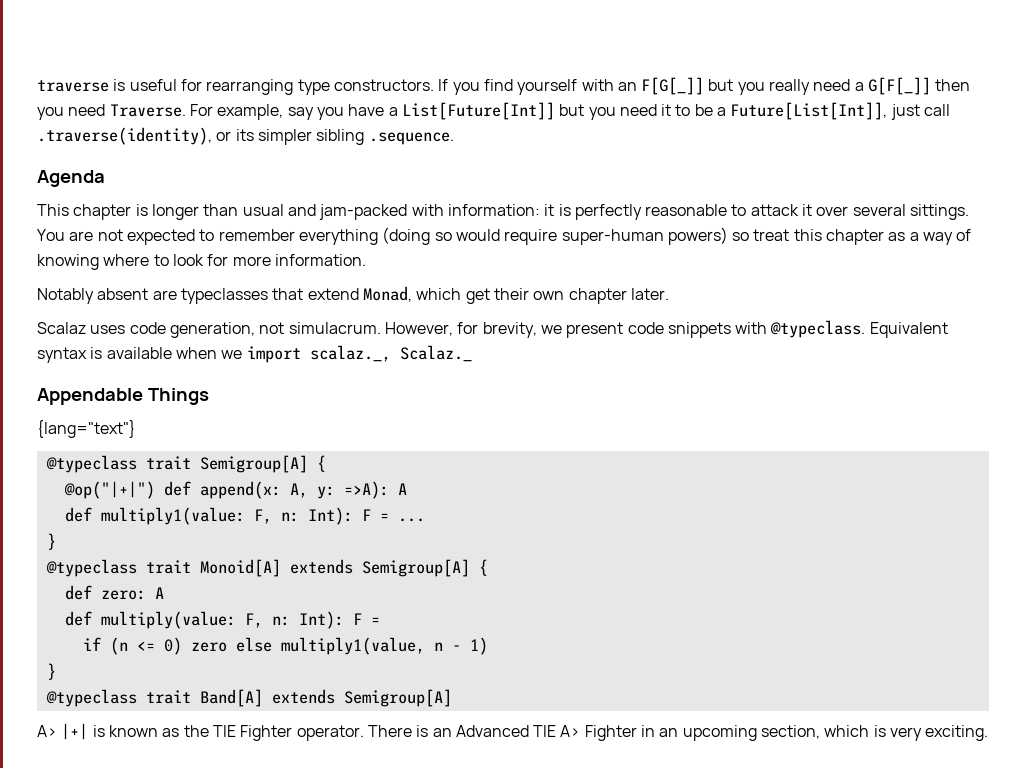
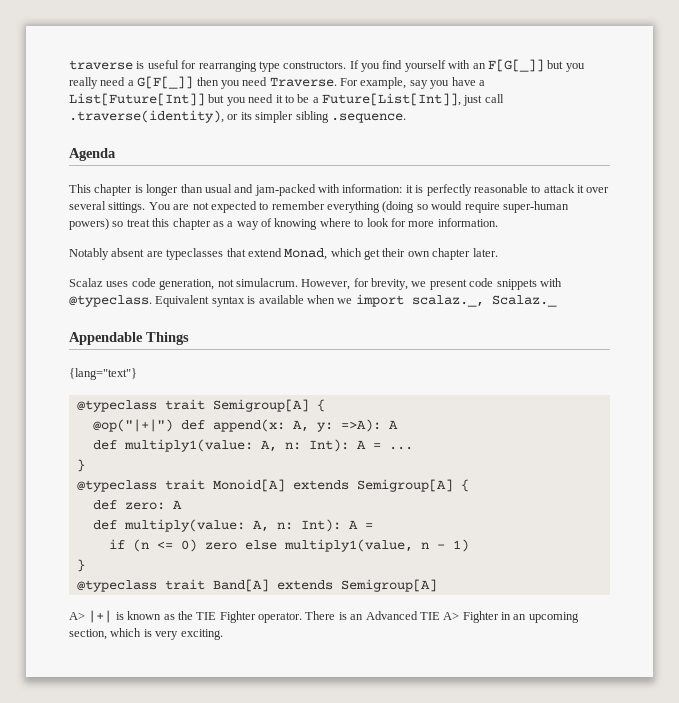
- def multiply1(value: F, n: Int): F = ...
+ def multiply1(value: A, n: Int): A = ...
- def multiply(value: F, n: Int): F =
+ def multiply(value: A, n: Int): A =

